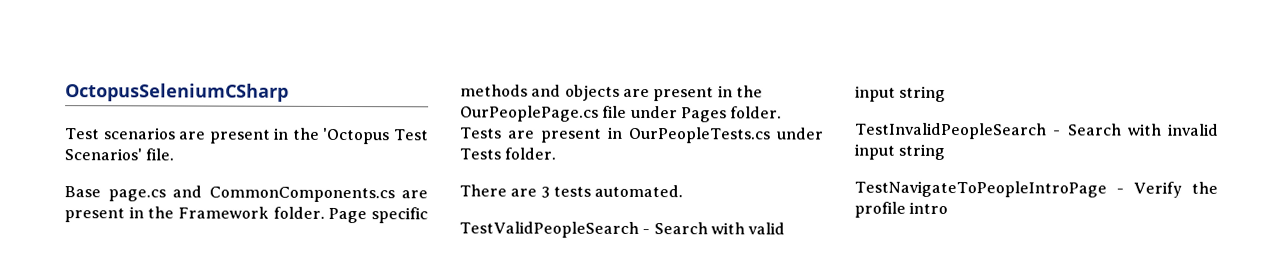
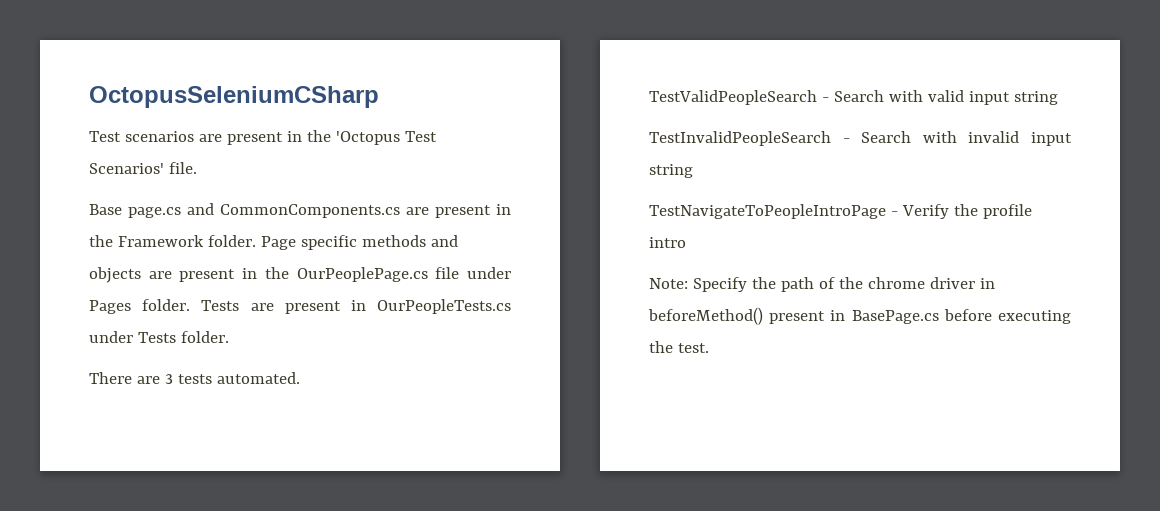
+ Note: Specify the path of the chrome driver in beforeMethod() present in BasePage.cs before executing the test.

